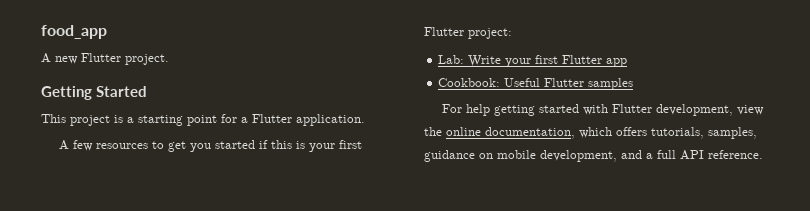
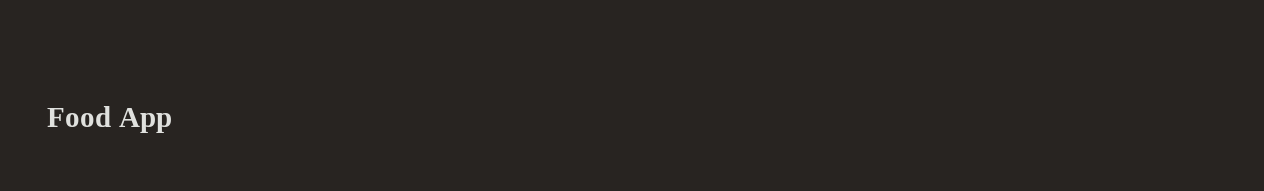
- food_app
- A new Flutter project.
- Getting Started
- This project is a starting point for a Flutter application.
- A few resources to get you started if this is your first Flutter project:
- Lab: Write your first Flutter app
- Cookbook: Useful Flutter samples
- For help getting started with Flutter development, view the online documentation, which offers tutorials, samples, guidance on mobile development, and a full API reference.
+ Food App

